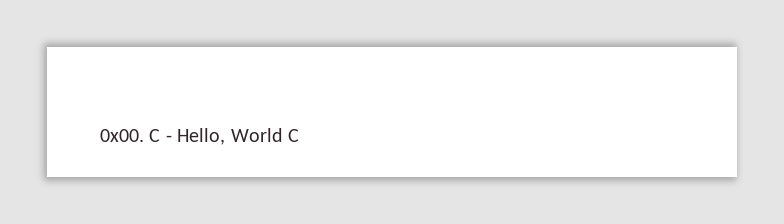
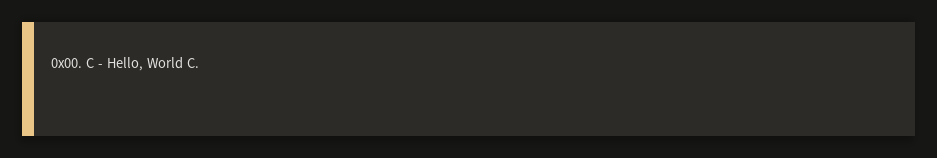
- C - Hello, World C
+ C - Hello, World C.

